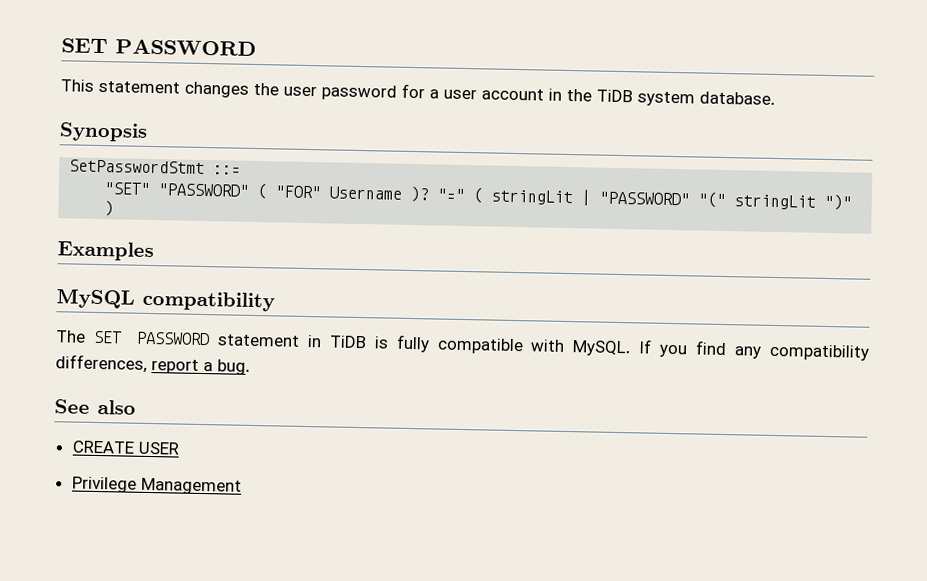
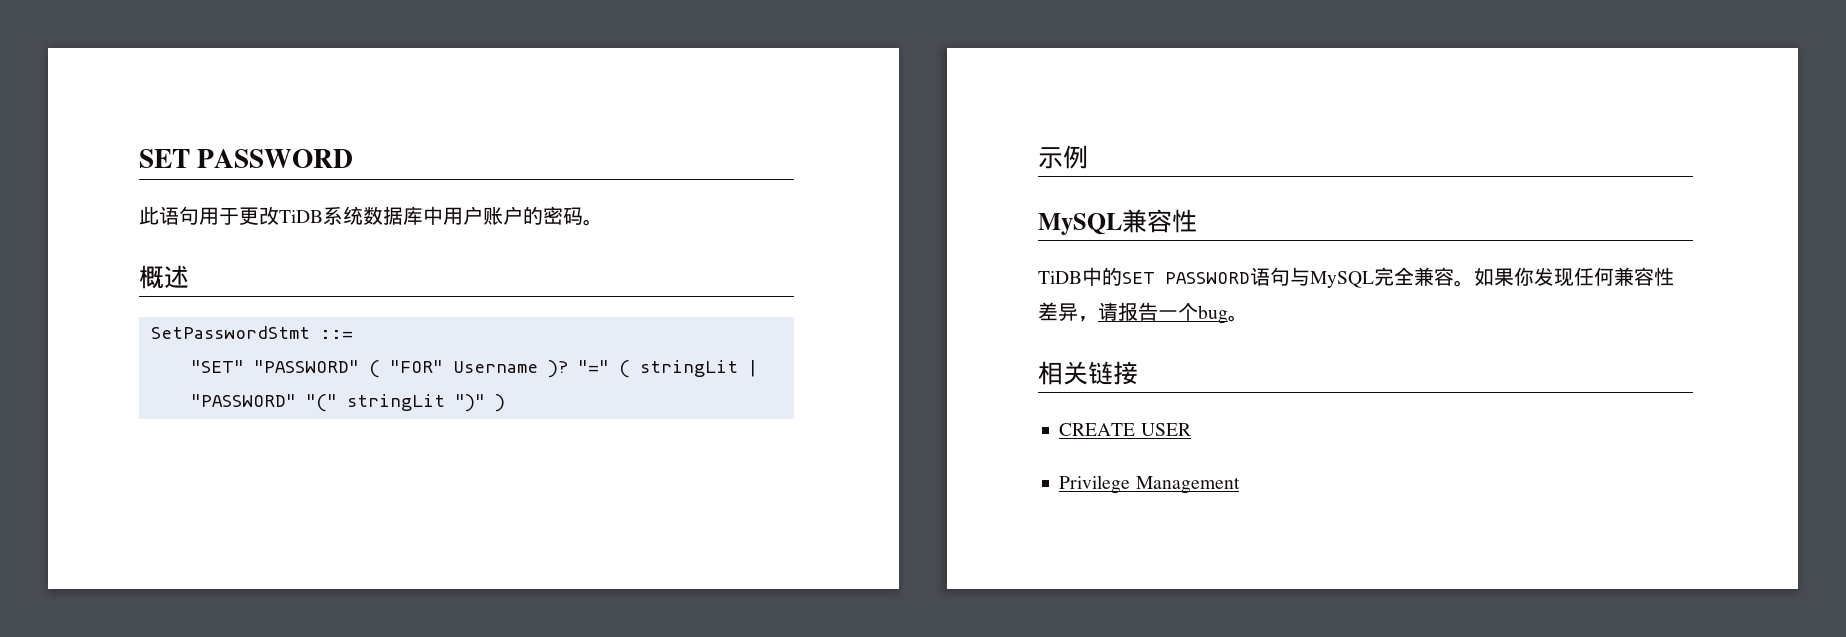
- This statement changes the user password for a user account in the TiDB system database.
- Synopsis
+ 此语句用于更改TiDB系统数据库中用户账户的密码。
+ 概述
- Examples
- MySQL compatibility
- The SET PASSWORD statement in TiDB is fully compatible with MySQL. If you find any compatibility differences, report a bug.
- See also
+ 示例
+ MySQL兼容性
+ TiDB中的SET PASSWORD语句与MySQL完全兼容。如果你发现任何兼容性差异，请报告一个bug。
+ 相关链接

